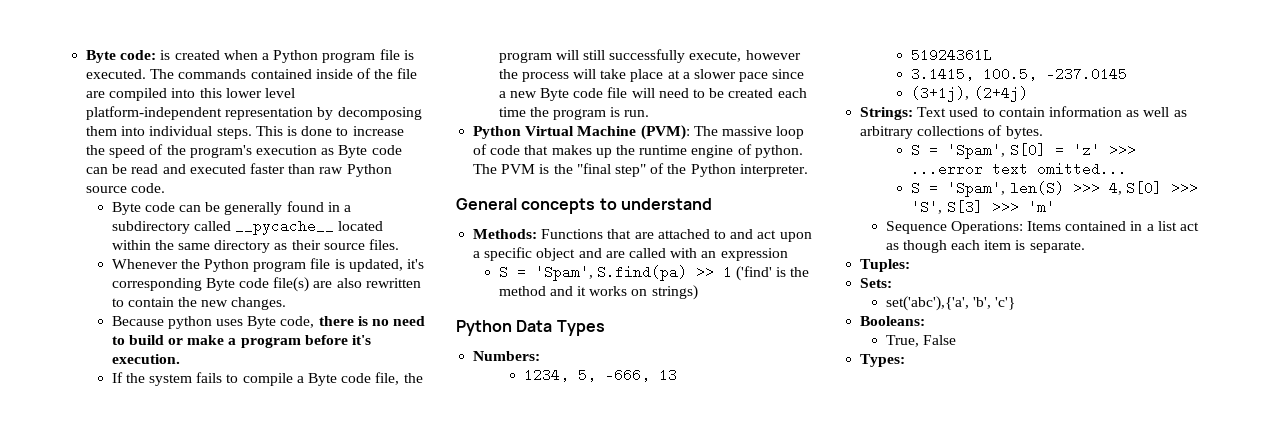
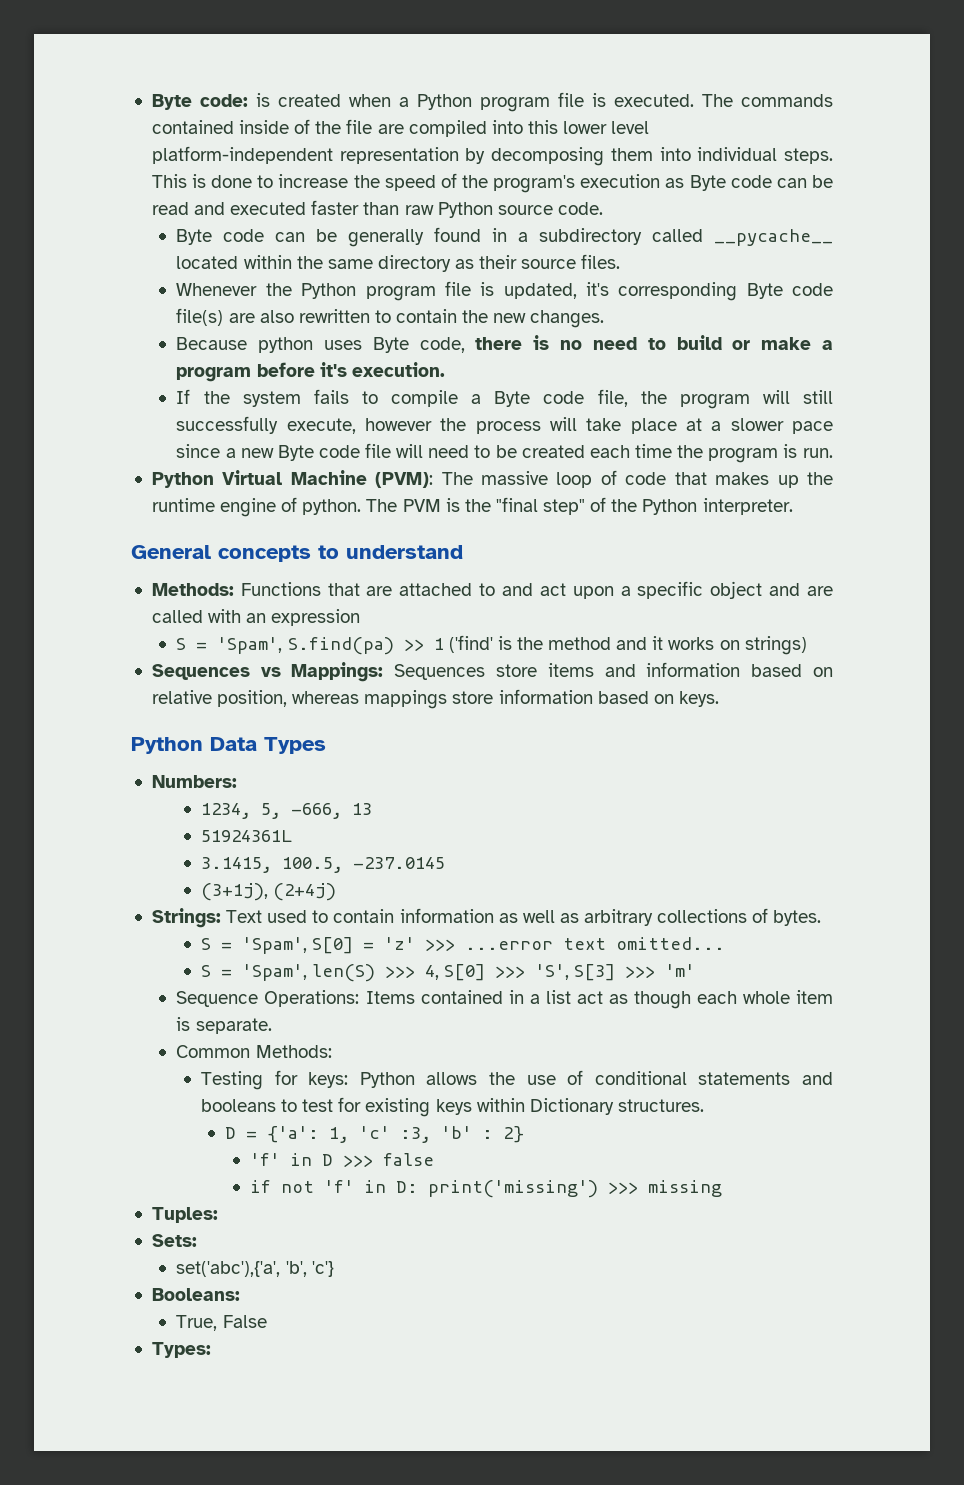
+ Sequences vs Mappings: Sequences store items and information based on relative position, whereas mappings store information based on keys.
- Sequence Operations: Items contained in a list act as though each item is separate.
+ Sequence Operations: Items contained in a list act as though each whole item is separate.
+ Common Methods:
+ Testing for keys: Python allows the use of conditional statements and booleans to test for existing keys within Dictionary structures.
+ D = {'a': 1, 'c' :3, 'b' : 2}
+ 'f' in D >>> false
+ if not 'f' in D: print('missing') >>> missing

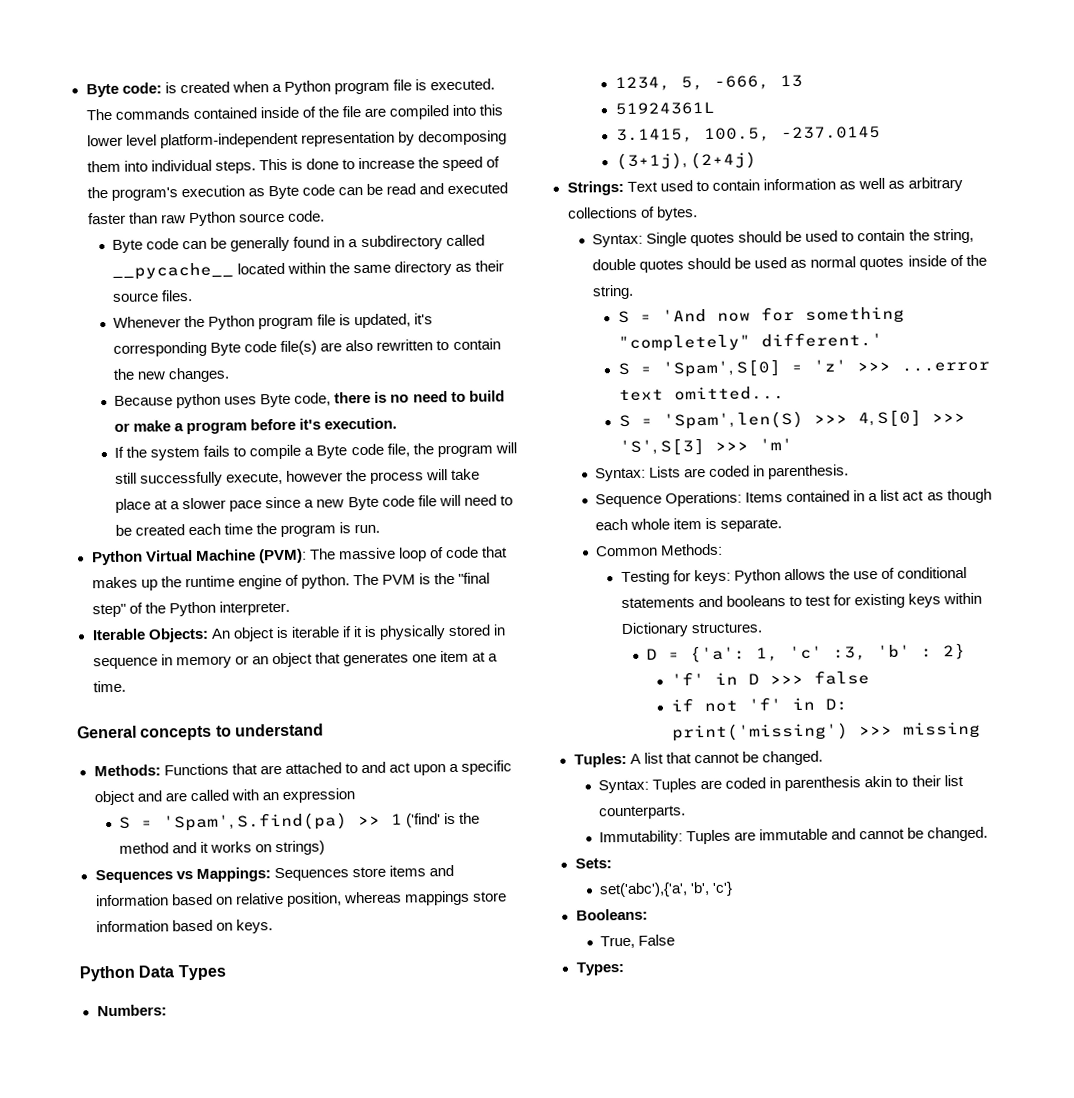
+ Iterable Objects: An object is iterable if it is physically stored in sequence in memory or an object that generates one item at a time.
+ Syntax: Single quotes should be used to contain the string, double quotes should be used as normal quotes inside of the string.
+ S = 'And now for something "completely" different.'
+ Syntax: Lists are coded in parenthesis.
- Tuples:
+ Tuples: A list that cannot be changed.
+ Syntax: Tuples are coded in parenthesis akin to their list counterparts.
+ Immutability: Tuples are immutable and cannot be changed.

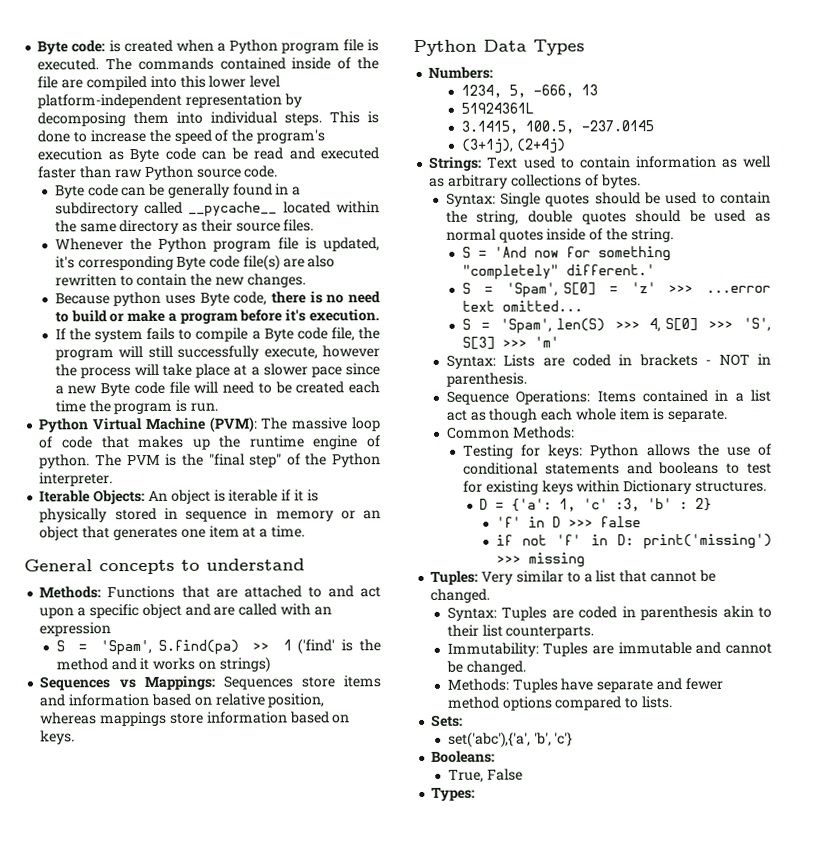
- Syntax: Lists are coded in parenthesis.
+ Syntax: Lists are coded in brackets - NOT in parenthesis.
- Tuples: A list that cannot be changed.
+ Tuples: Very similar to a list that cannot be changed.
+ Methods: Tuples have separate and fewer method options compared to lists.

